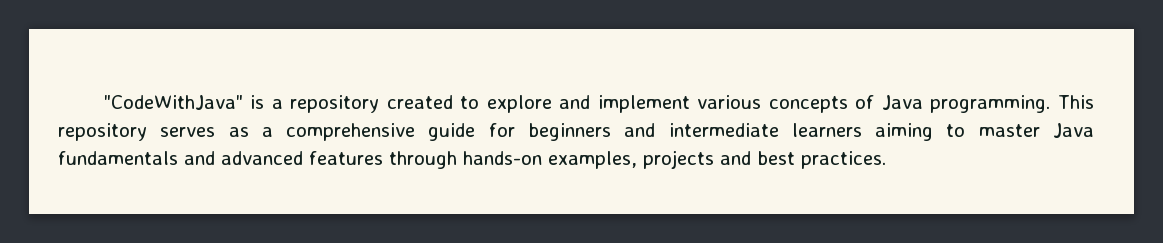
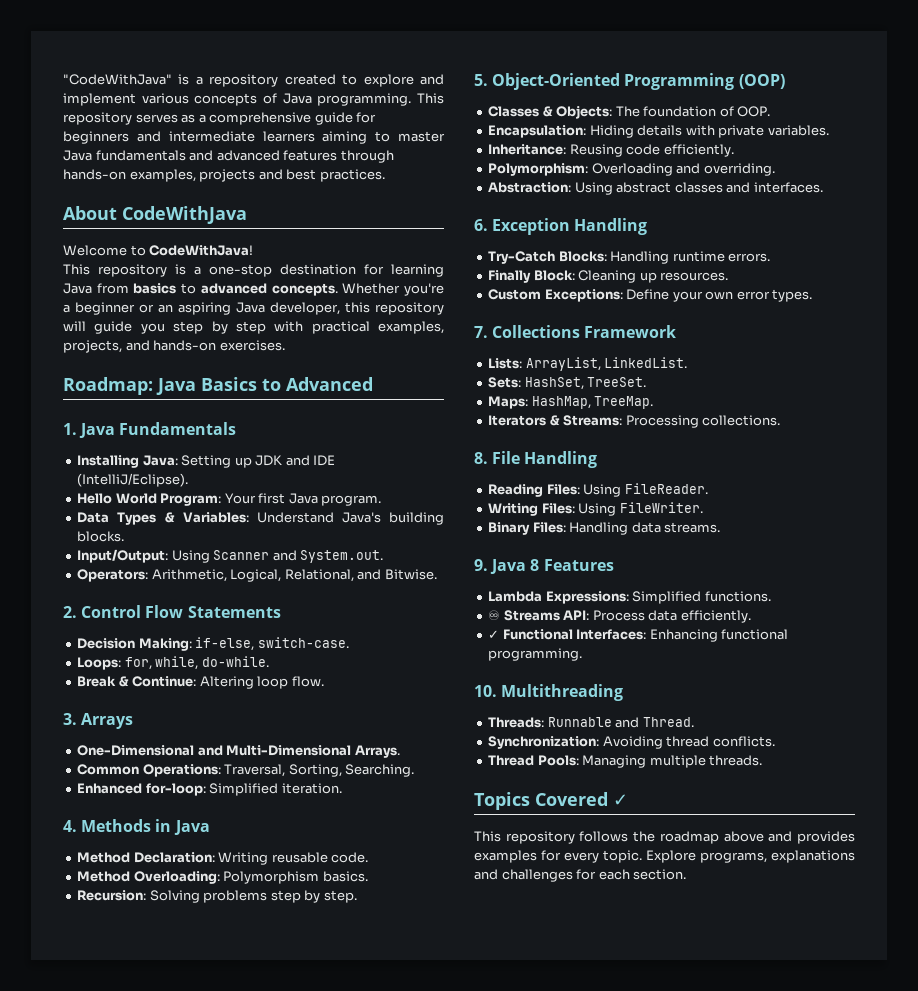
+ About CodeWithJava
+ Welcome to CodeWithJava!
+ This repository is a one-stop destination for learning Java from basics to advanced concepts. Whether you're a beginner or an aspiring Java developer, this repository will guide you step by step with practical examples, projects, and hands-on exercises.
+ Roadmap: Java Basics to Advanced
+ 1. Java Fundamentals
+ Installing Java: Setting up JDK and IDE (IntelliJ/Eclipse).
+ Hello World Program: Your first Java program.
+ Data Types & Variables: Understand Java's building blocks.
+ Input/Output: Using Scanner and System.out.
+ Operators: Arithmetic, Logical, Relational, and Bitwise.
+ 2. Control Flow Statements
+ Decision Making: if-else, switch-case.
+ Loops: for, while, do-while.
+ Break & Continue: Altering loop flow.
+ 3. Arrays
+ One-Dimensional and Multi-Dimensional Arrays.
+ Common Operations: Traversal, Sorting, Searching.
+ Enhanced for-loop: Simplified iteration.
+ 4. Methods in Java
+ Method Declaration: Writing reusable code.
+ Method Overloading: Polymorphism basics.
+ Recursion: Solving problems step by step.
+ 5. Object-Oriented Programming (OOP)
+ Classes & Objects: The foundation of OOP.
+ Encapsulation: Hiding details with private variables.
+ Inheritance: Reusing code efficiently.
+ Polymorphism: Overloading and overriding.
+ Abstraction: Using abstract classes and interfaces.
+ 6. Exception Handling
+ Try-Catch Blocks: Handling runtime errors.
+ Finally Block: Cleaning up resources.
+ Custom Exceptions: Define your own error types.
+ 7. Collections Framework
+ Lists: ArrayList, LinkedList.
+ Sets: HashSet, TreeSet.
+ Maps: HashMap, TreeMap.
+ Iterators & Streams: Processing collections.
+ 8. File Handling
+ Reading Files: Using FileReader.
+ Writing Files: Using FileWriter.
+ Binary Files: Handling data streams.
+ 9. Java 8 Features
+ Lambda Expressions: Simplified functions.
+ ♾ Streams API: Process data efficiently.
+ ✓ Functional Interfaces: Enhancing functional programming.
+ 10. Multithreading
+ Threads: Runnable and Thread.
+ Synchronization: Avoiding thread conflicts.
+ Thread Pools: Managing multiple threads.
+ Topics Covered ✓
+ This repository follows the roadmap above and provides examples for every topic. Explore programs, explanations and challenges for each section.

